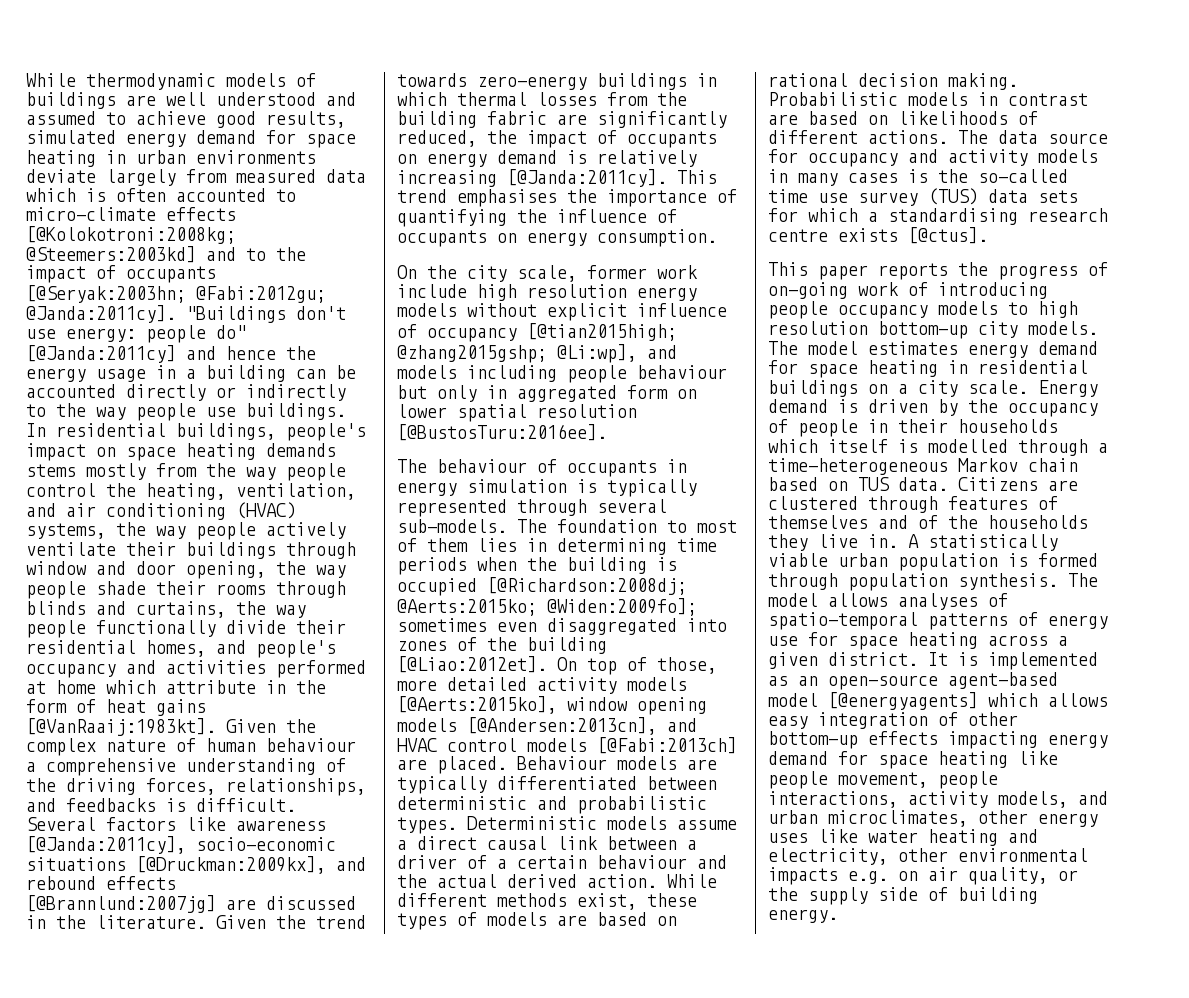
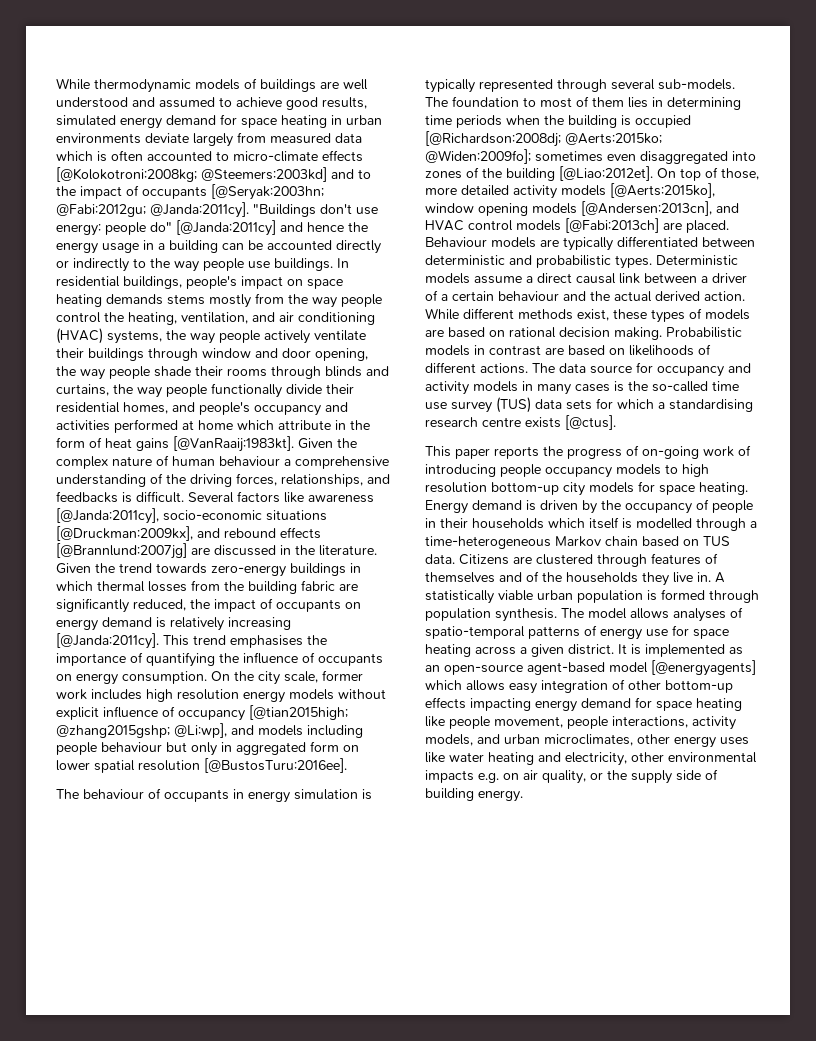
- This trend emphasises the importance of quantifying the influence of occupants on energy consumption.
- On the city scale, former work include high resolution energy models without explicit influence of occupancy [@tian2015high; @zhang2015gshp; @Li:wp], and models including people behaviour but only in aggregated form on lower spatial resolution [@BustosTuru:2016ee].
+ This trend emphasises the importance of quantifying the influence of occupants on energy consumption. On the city scale, former work includes high resolution energy models without explicit influence of occupancy [@tian2015high; @zhang2015gshp; @Li:wp], and models including people behaviour but only in aggregated form on lower spatial resolution [@BustosTuru:2016ee].
- This paper reports the progress of on-going work of introducing people occupancy models to high resolution bottom-up city models. The model estimates energy demand for space heating in residential buildings on a city scale.
+ This paper reports the progress of on-going work of introducing people occupancy models to high resolution bottom-up city models for space heating.

